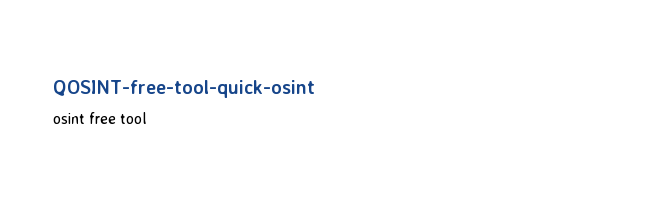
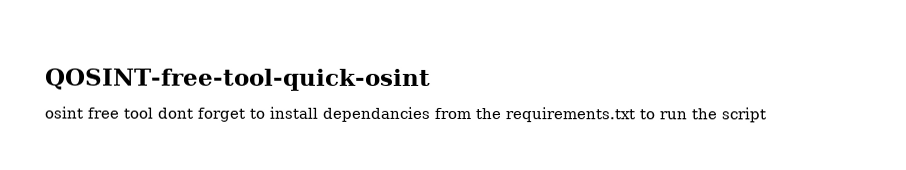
- osint free tool
+ osint free tool dont forget to install dependancies from the requirements.txt to run the script

